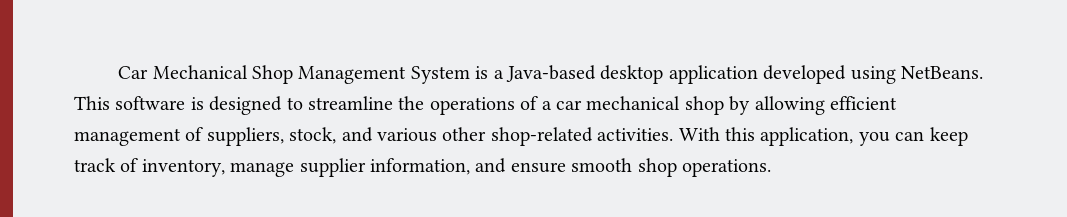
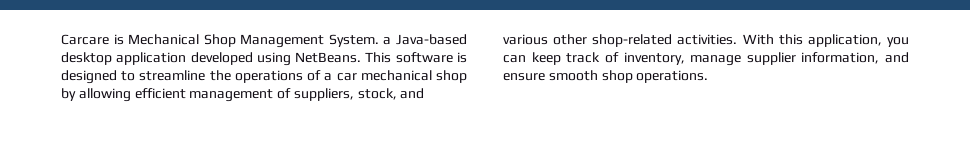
- Car Mechanical Shop Management System is a Java-based desktop application developed using NetBeans.
+ Carcare is Mechanical Shop Management System. a Java-based desktop application developed using NetBeans.

